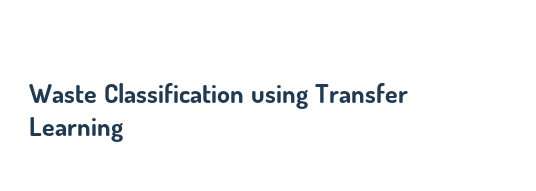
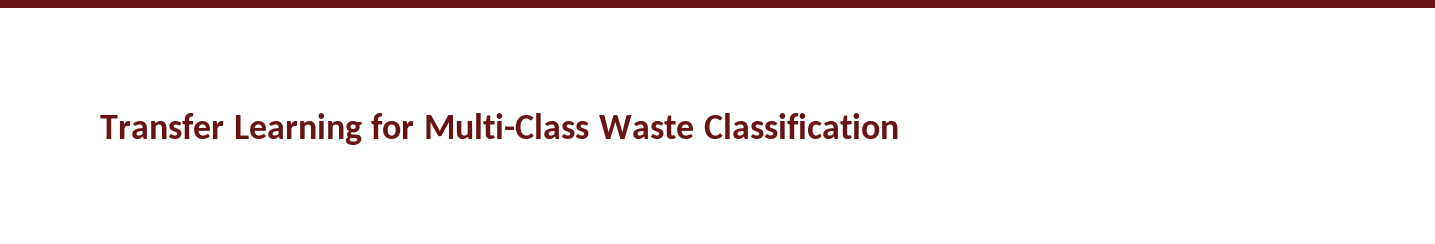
- Waste Classification using Transfer Learning
+ Transfer Learning for Multi-Class Waste Classification

